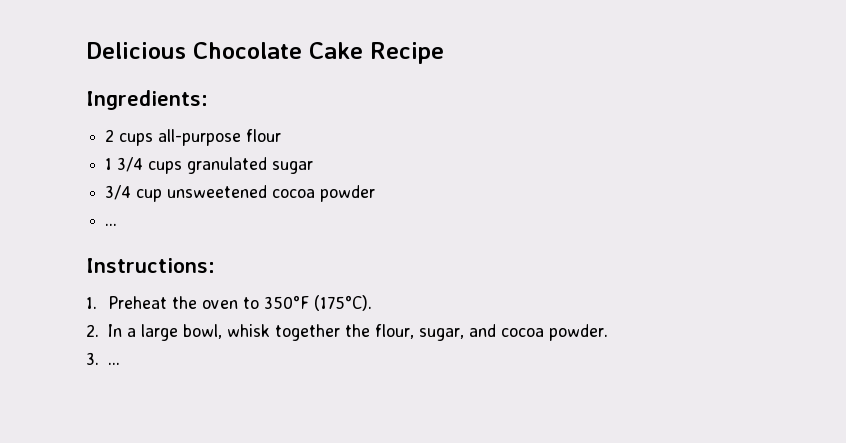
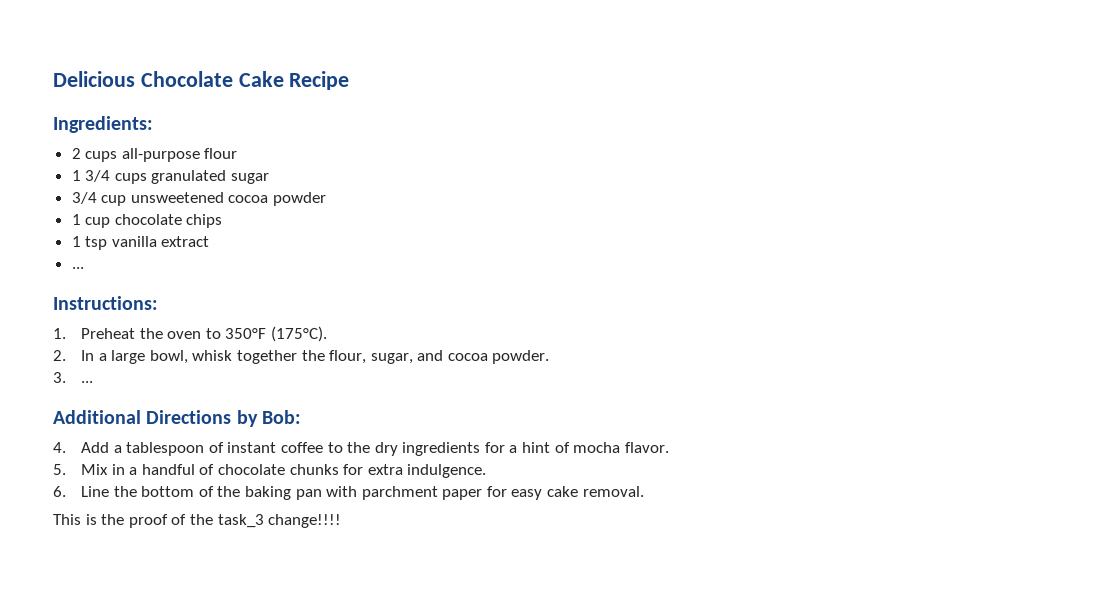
+ 1 cup chocolate chips
+ 1 tsp vanilla extract
+ Additional Directions by Bob:
+ 4. Add a tablespoon of instant coffee to the dry ingredients for a hint of mocha flavor.
+ 5. Mix in a handful of chocolate chunks for extra indulgence.
+ 6. Line the bottom of the baking pan with parchment paper for easy cake removal.
+ This is the proof of the task_3 change!!!!

